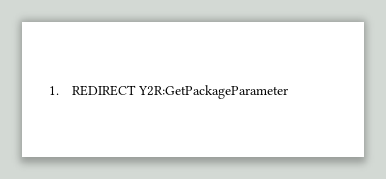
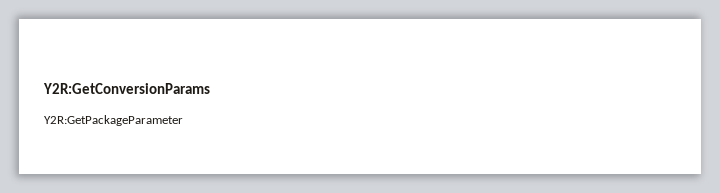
- 1. REDIRECT Y2R:GetPackageParameter
+ Y2R:GetConversionParams
+ Y2R:GetPackageParameter

